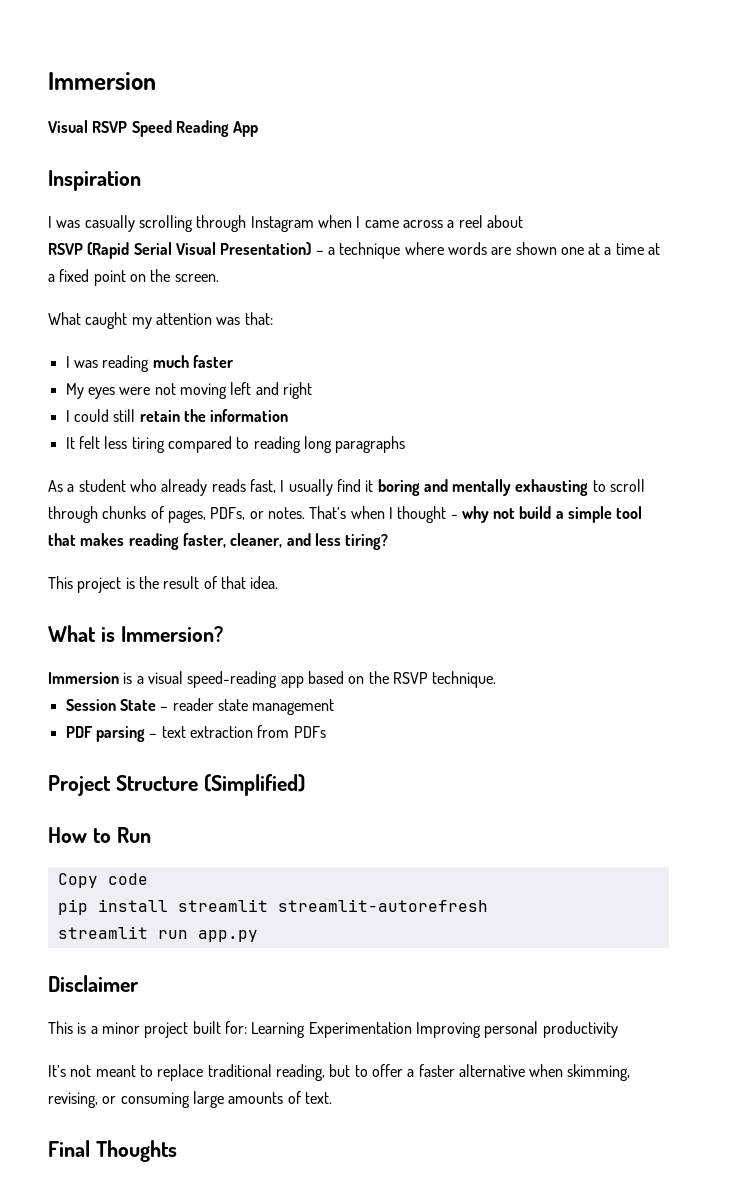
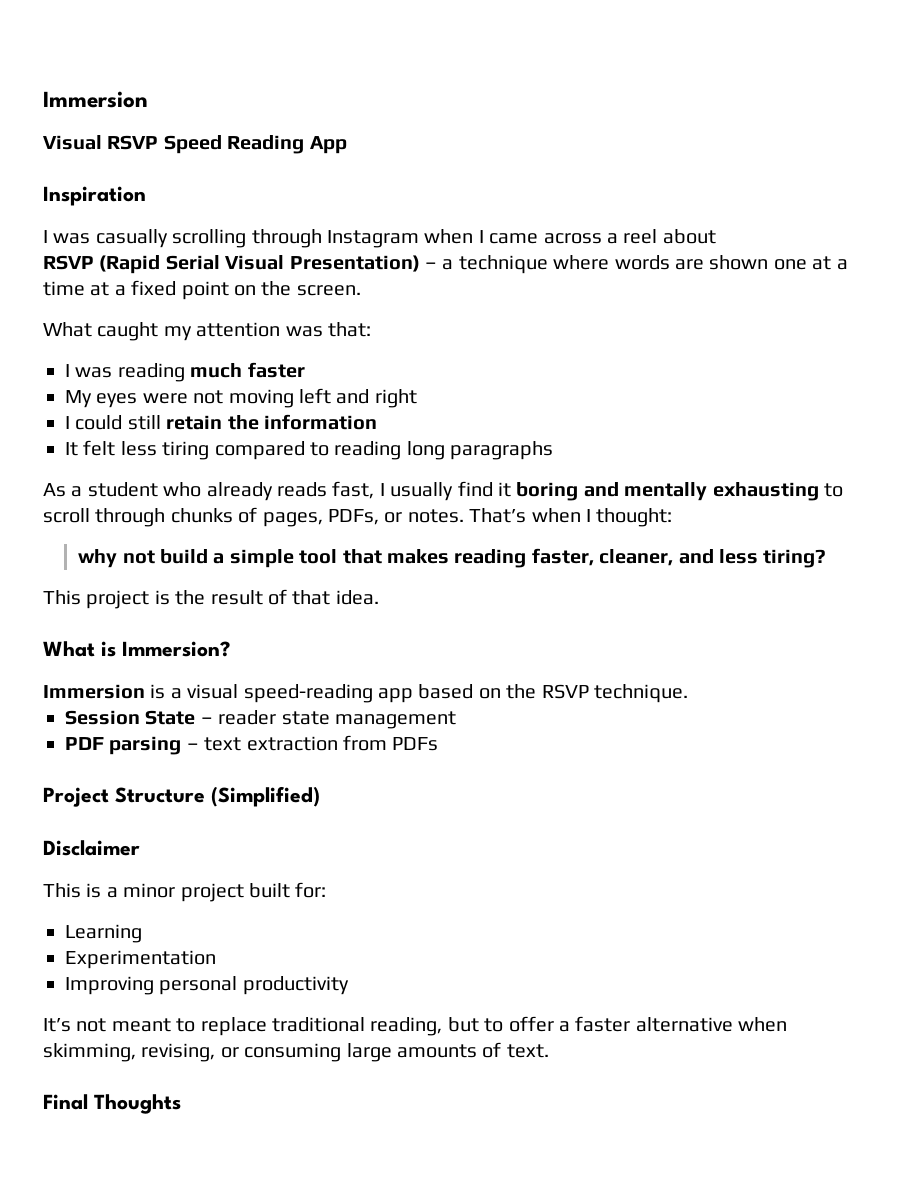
- That’s when I thought - why not build a simple tool that makes reading faster, cleaner, and less tiring?
+ That’s when I thought:
+ why not build a simple tool that makes reading faster, cleaner, and less tiring?
- How to Run
- Copy code
- pip install streamlit streamlit-autorefresh
- streamlit run app.py
- This is a minor project built for: Learning Experimentation Improving personal productivity
+ This is a minor project built for:
+ Learning
+ Experimentation
+ Improving personal productivity

